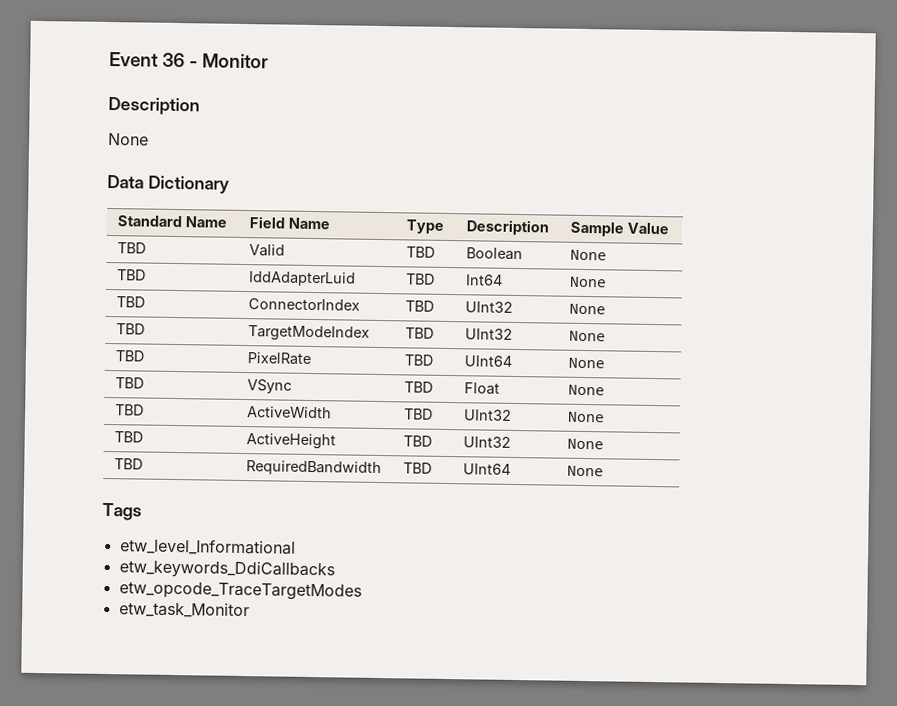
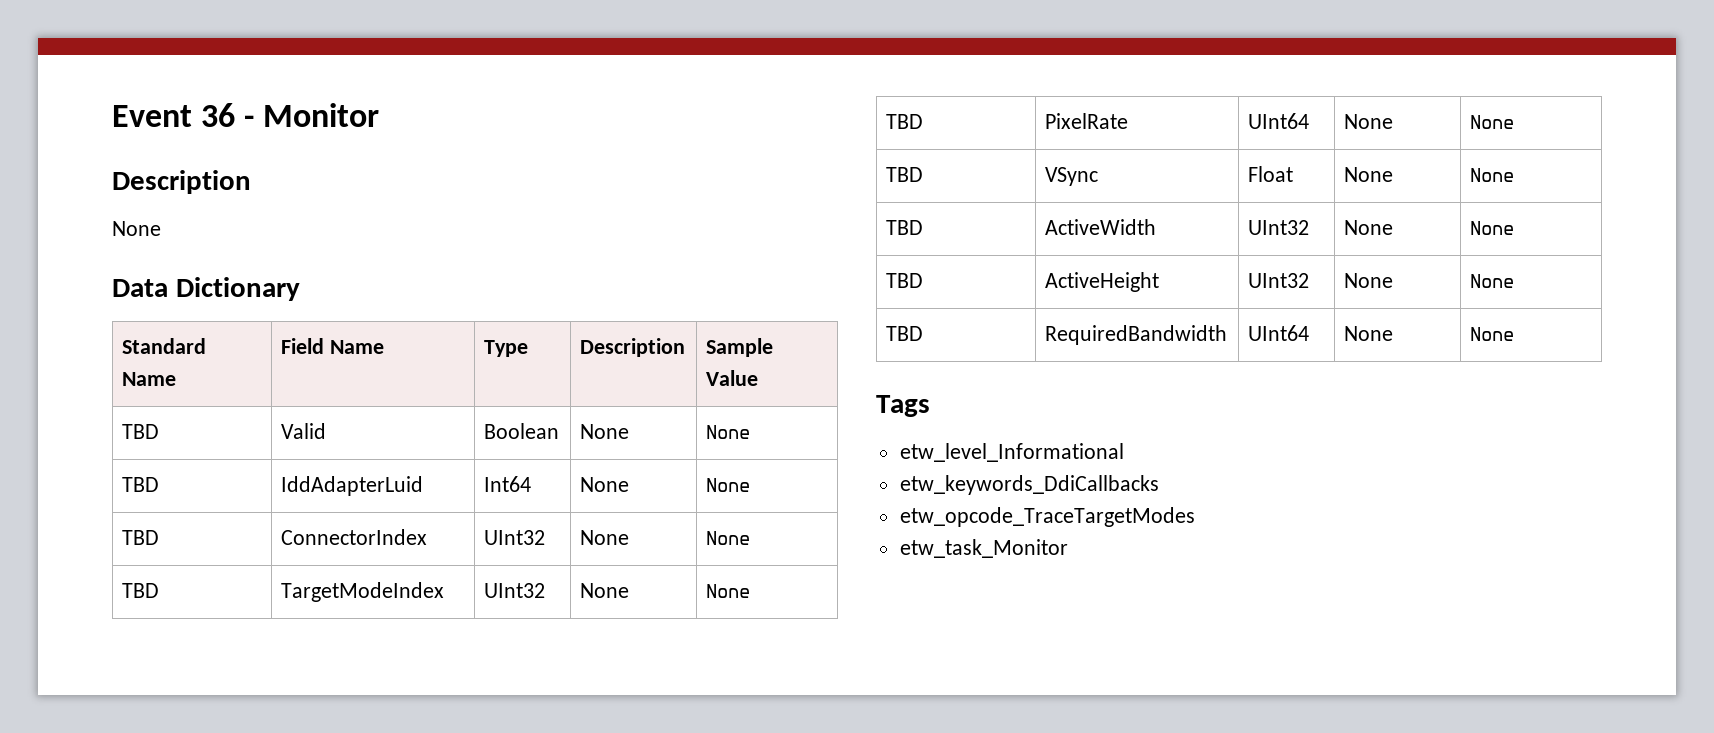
- TBD | Valid | TBD | Boolean | None
+ TBD | Valid | Boolean | None | None
- TBD | IddAdapterLuid | TBD | Int64 | None
+ TBD | IddAdapterLuid | Int64 | None | None
- TBD | ConnectorIndex | TBD | UInt32 | None
+ TBD | ConnectorIndex | UInt32 | None | None
- TBD | TargetModeIndex | TBD | UInt32 | None
+ TBD | TargetModeIndex | UInt32 | None | None
- TBD | PixelRate | TBD | UInt64 | None
+ TBD | PixelRate | UInt64 | None | None
- TBD | VSync | TBD | Float | None
+ TBD | VSync | Float | None | None
- TBD | ActiveWidth | TBD | UInt32 | None
+ TBD | ActiveWidth | UInt32 | None | None
- TBD | ActiveHeight | TBD | UInt32 | None
+ TBD | ActiveHeight | UInt32 | None | None
- TBD | RequiredBandwidth | TBD | UInt64 | None
+ TBD | RequiredBandwidth | UInt64 | None | None

